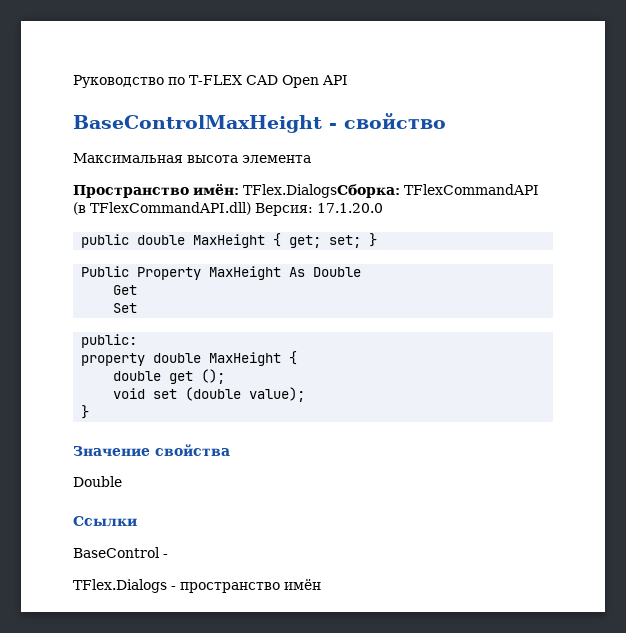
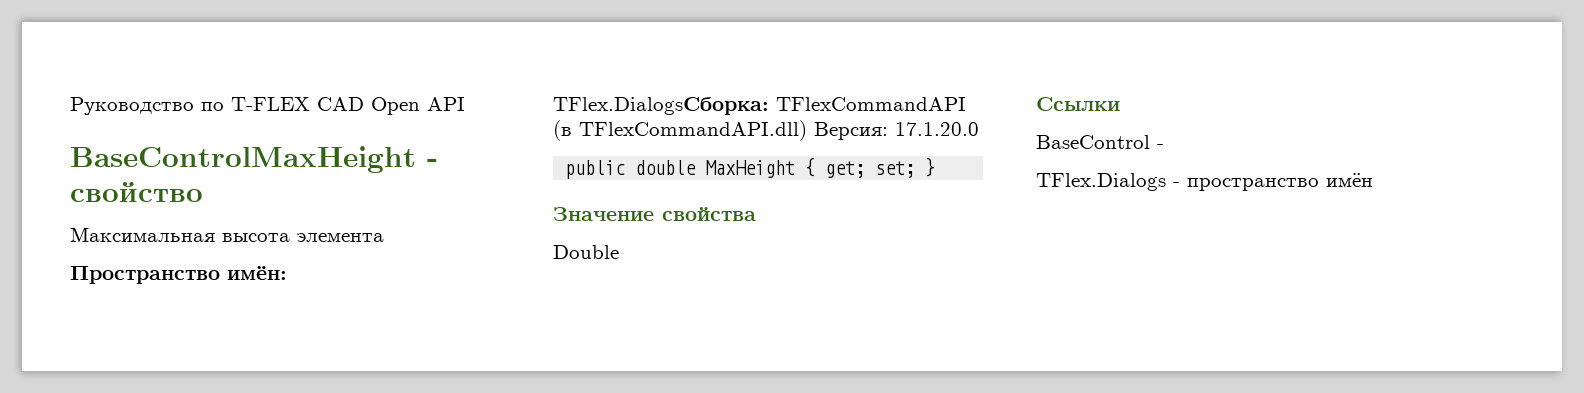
- Public Property MaxHeight As Double
- Get
- Set
- public:
- property double MaxHeight {
- double get ();
- void set (double value);
- }

